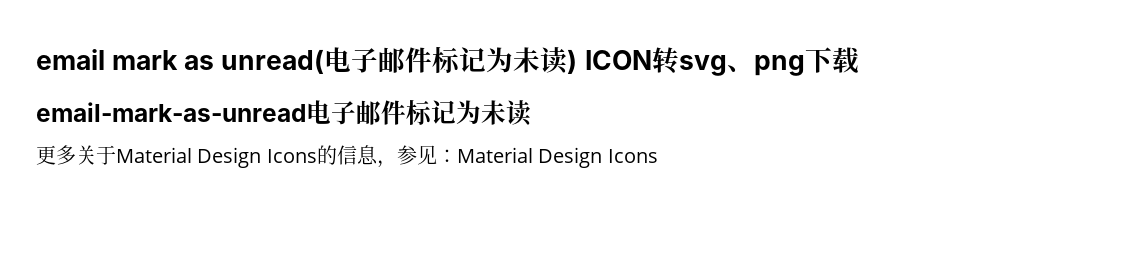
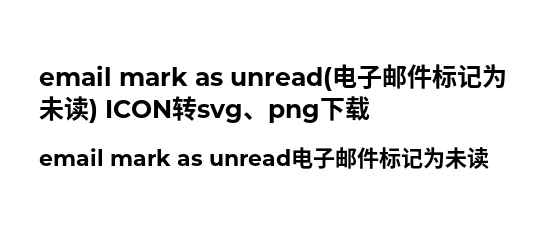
- email-mark-as-unread电子邮件标记为未读
- 更多关于Material Design Icons的信息，参见：Material Design Icons
+ email mark as unread电子邮件标记为未读

